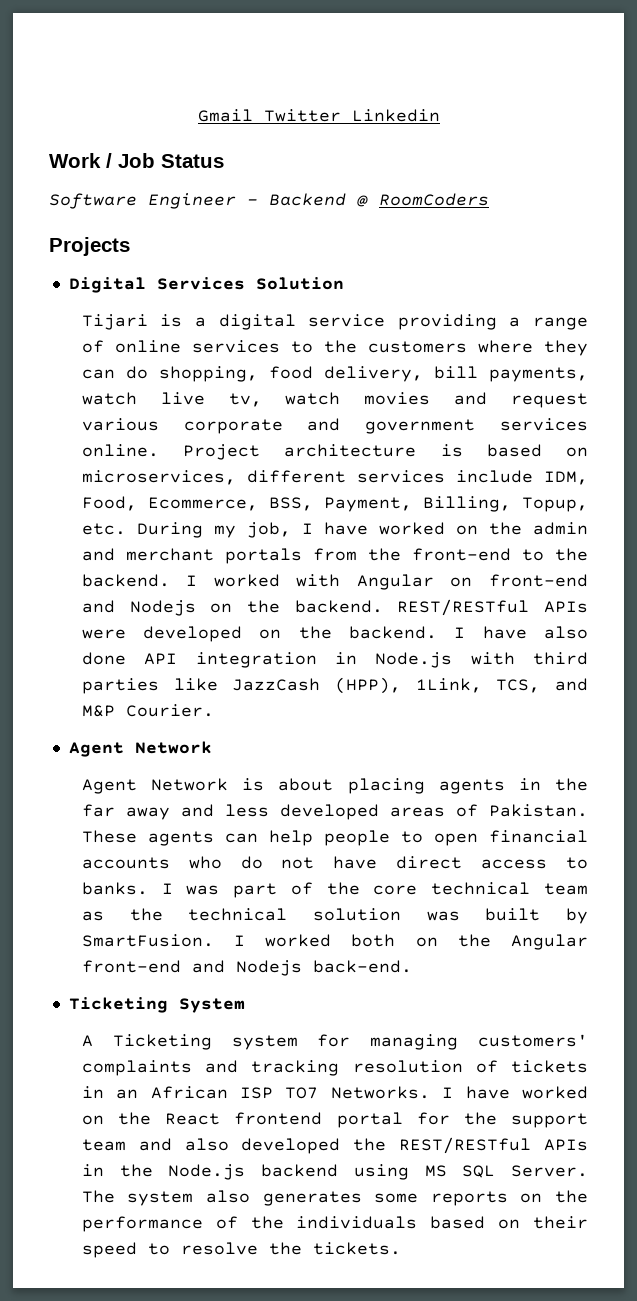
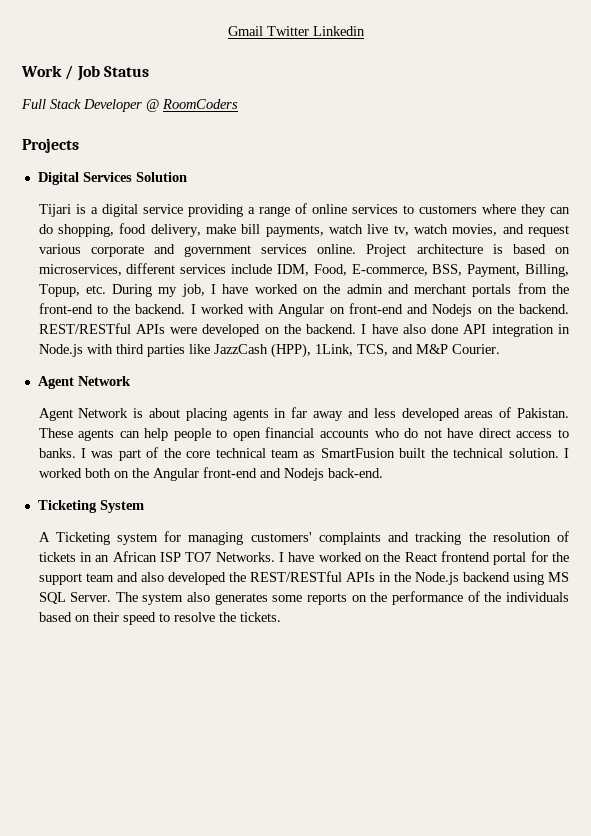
- Software Engineer - Backend @ RoomCoders
+ Full Stack Developer @ RoomCoders
- Tijari is a digital service providing a range of online services to the customers where they can do shopping, food delivery, bill payments, watch live tv, watch movies and request various corporate and government services online.
+ Tijari is a digital service providing a range of online services to customers where they can do shopping, food delivery, make bill payments, watch live tv, watch movies, and request various corporate and government services online.
- Project architecture is based on microservices, different services include IDM, Food, Ecommerce, BSS, Payment, Billing, Topup, etc. During my job, I have worked on the admin and merchant portals from the front-end to the backend.
+ Project architecture is based on microservices, different services include IDM, Food, E-commerce, BSS, Payment, Billing, Topup, etc. During my job, I have worked on the admin and merchant portals from the front-end to the backend.
- Agent Network is about placing agents in the far away and less developed areas of Pakistan.
+ Agent Network is about placing agents in far away and less developed areas of Pakistan.
- I was part of the core technical team as the technical solution was built by SmartFusion.
+ I was part of the core technical team as SmartFusion built the technical solution.
- A Ticketing system for managing customers' complaints and tracking resolution of tickets in an African ISP TO7 Networks.
+ A Ticketing system for managing customers' complaints and tracking the resolution of tickets in an African ISP TO7 Networks.

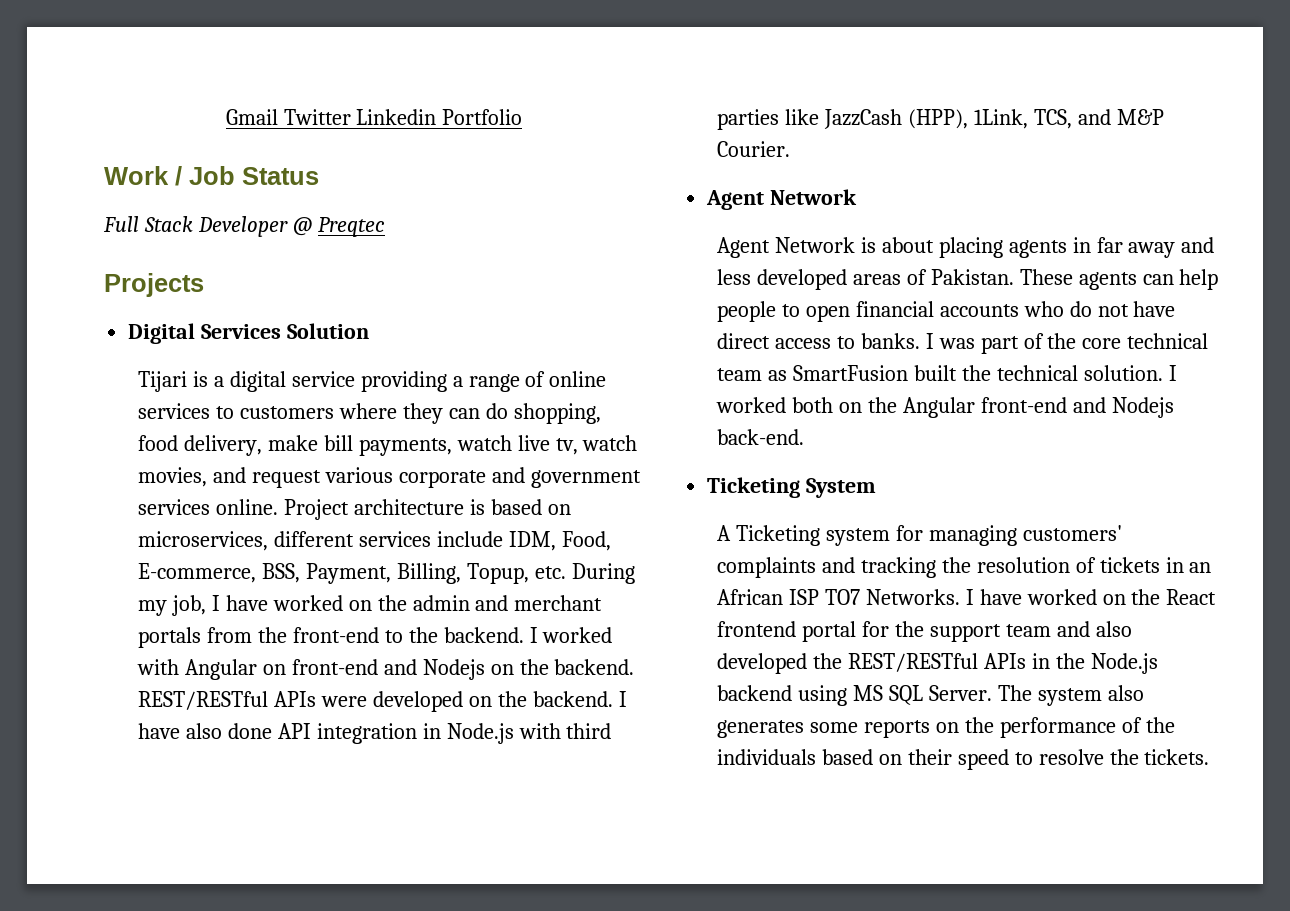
- Gmail Twitter Linkedin
+ Gmail Twitter Linkedin Portfolio
- Full Stack Developer @ RoomCoders
+ Full Stack Developer @ Preqtec

